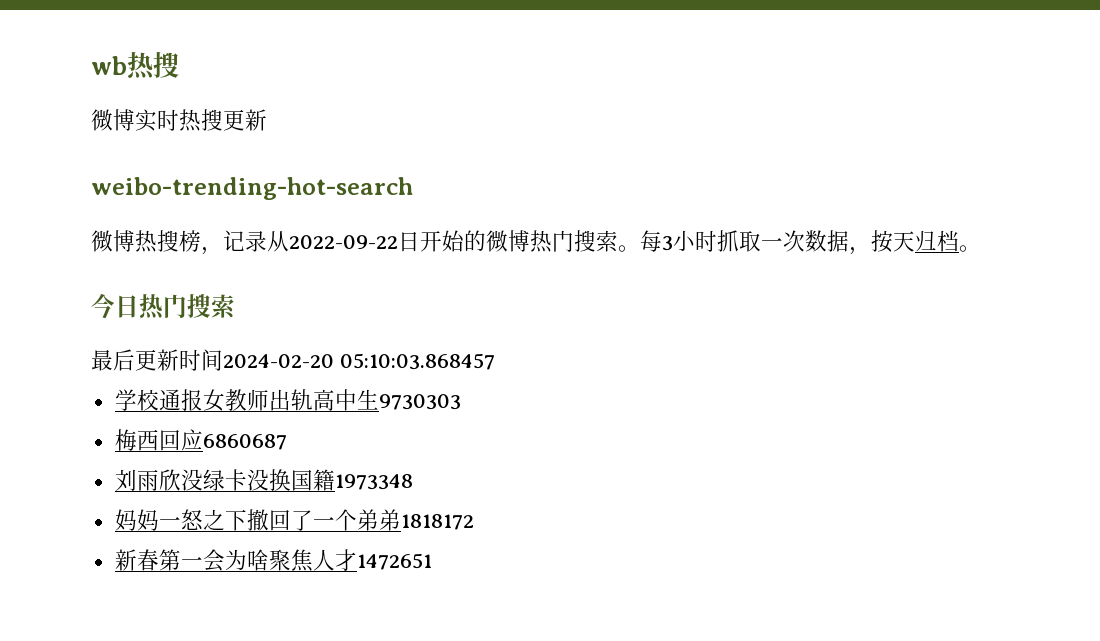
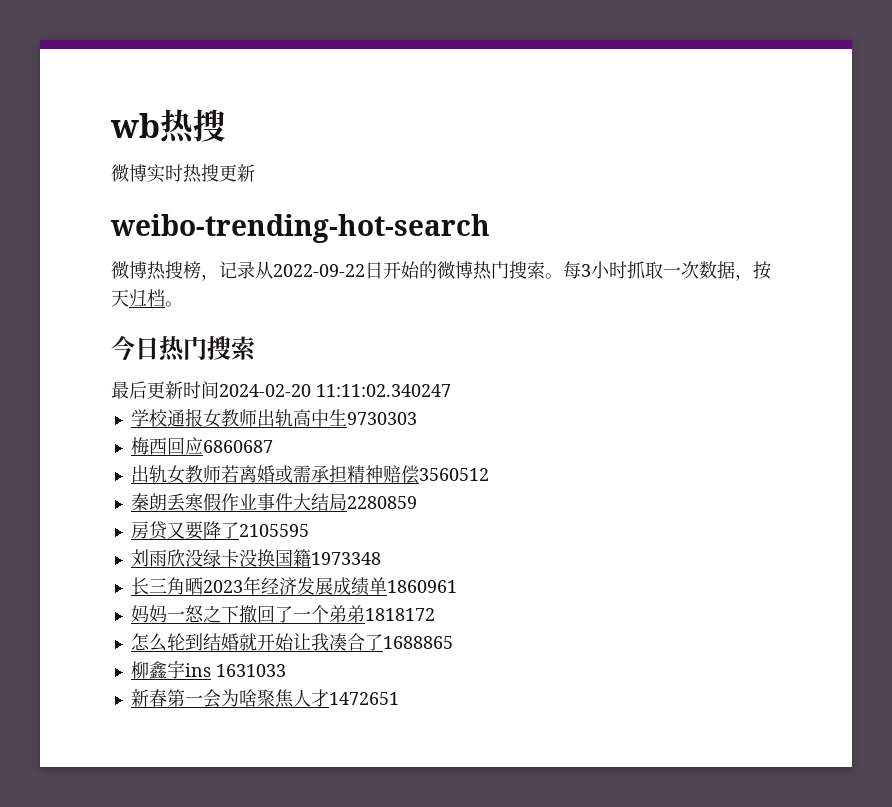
- 最后更新时间2024-02-20 05:10:03.868457
+ 最后更新时间2024-02-20 11:11:02.340247
+ 出轨女教师若离婚或需承担精神赔偿3560512
+ 秦朗丢寒假作业事件大结局2280859
+ 房贷又要降了2105595
+ 长三角晒2023年经济发展成绩单1860961
+ 怎么轮到结婚就开始让我凑合了1688865
+ 柳鑫宇ins 1631033

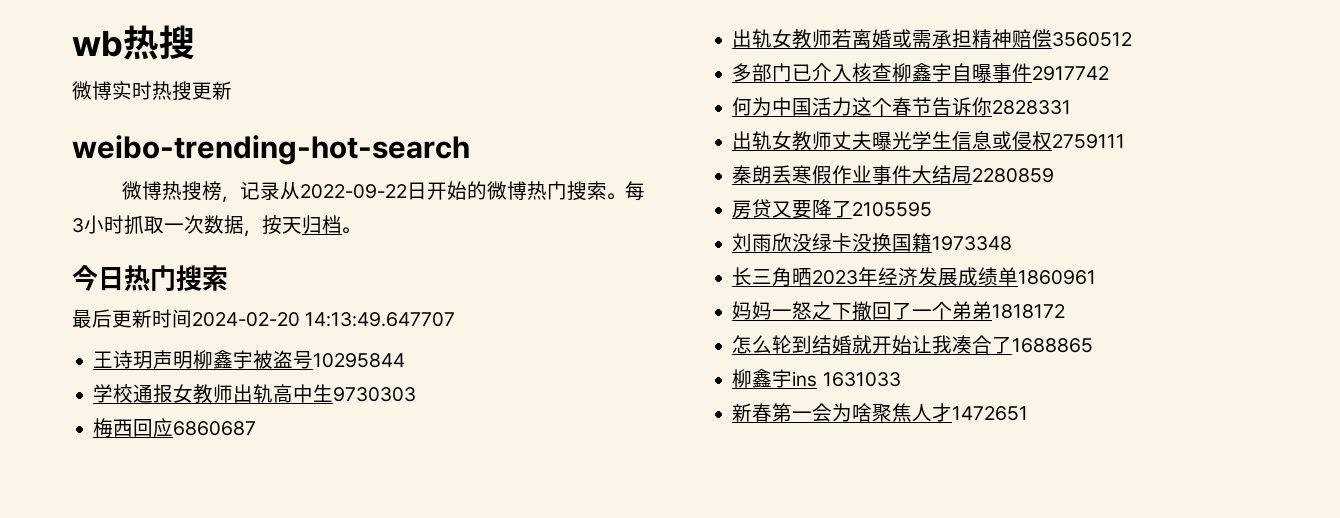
- 最后更新时间2024-02-20 11:11:02.340247
+ 最后更新时间2024-02-20 14:13:49.647707
+ 王诗玥声明柳鑫宇被盗号10295844
+ 多部门已介入核查柳鑫宇自曝事件2917742
+ 何为中国活力这个春节告诉你2828331
+ 出轨女教师丈夫曝光学生信息或侵权2759111

